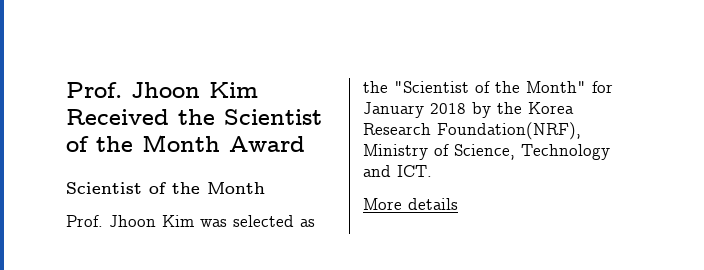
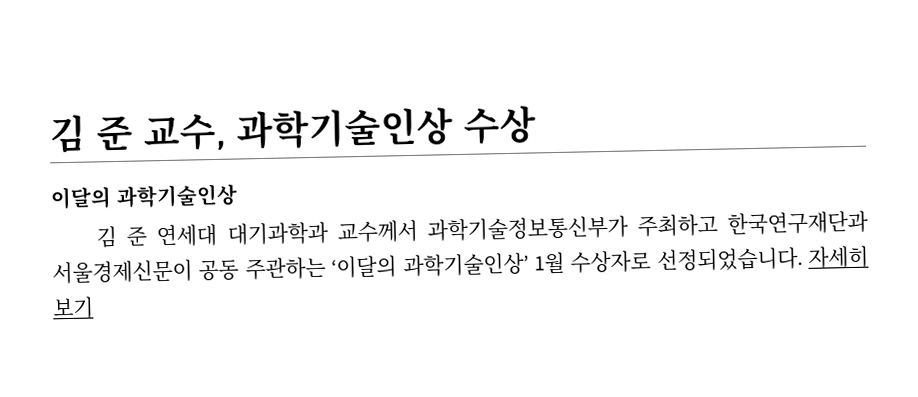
- Prof. Jhoon Kim Received the Scientist of the Month Award
- Scientist of the Month
- Prof. Jhoon Kim was selected as the "Scientist of the Month" for January 2018 by the Korea Research Foundation(NRF), Ministry of Science, Technology and ICT.
- More details
+ 김 준 교수, 과학기술인상 수상
+ 이달의 과학기술인상
+ 김 준 연세대 대기과학과 교수께서 과학기술정보통신부가 주최하고 한국연구재단과 서울경제신문이 공동 주관하는 ‘이달의 과학기술인상’ 1월 수상자로 선정되었습니다. 자세히 보기

